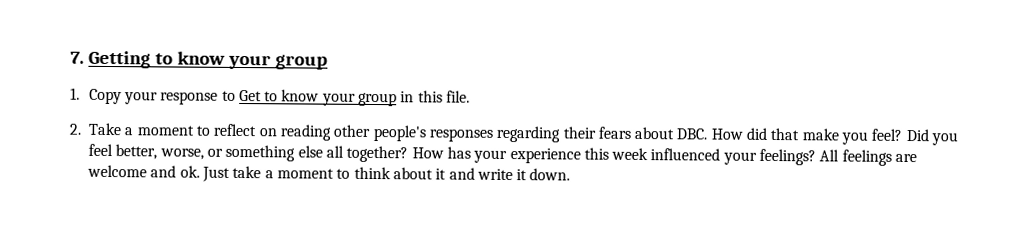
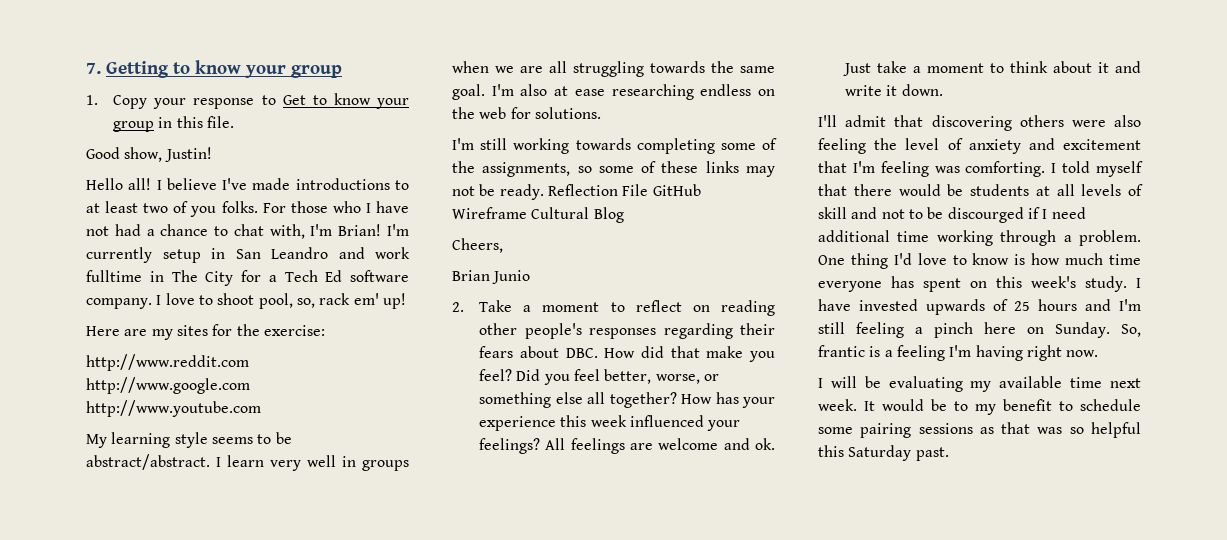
+ Good show, Justin!
+ Hello all! I believe I've made introductions to at least two of you folks. For those who I have not had a chance to chat with, I'm Brian! I'm currently setup in San Leandro and work fulltime in The City for a Tech Ed software company. I love to shoot pool, so, rack em' up!
+ Here are my sites for the exercise:
+ http://www.reddit.com http://www.google.com http://www.youtube.com
+ My learning style seems to be abstract/abstract. I learn very well in groups when we are all struggling towards the same goal. I'm also at ease researching endless on the web for solutions.
+ I'm still working towards completing some of the assignments, so some of these links may not be ready. Reflection File GitHub Wireframe Cultural Blog
+ Cheers,
+ Brian Junio
+ I'll admit that discovering others were also feeling the level of anxiety and excitement that I'm feeling was comforting. I told myself that there would be students at all levels of skill and not to be discourged if I need additional time working through a problem. One thing I'd love to know is how much time everyone has spent on this week's study. I have invested upwards of 25 hours and I'm still feeling a pinch here on Sunday. So, frantic is a feeling I'm having right now.
+ I will be evaluating my available time next week. It would be to my benefit to schedule some pairing sessions as that was so helpful this Saturday past.

